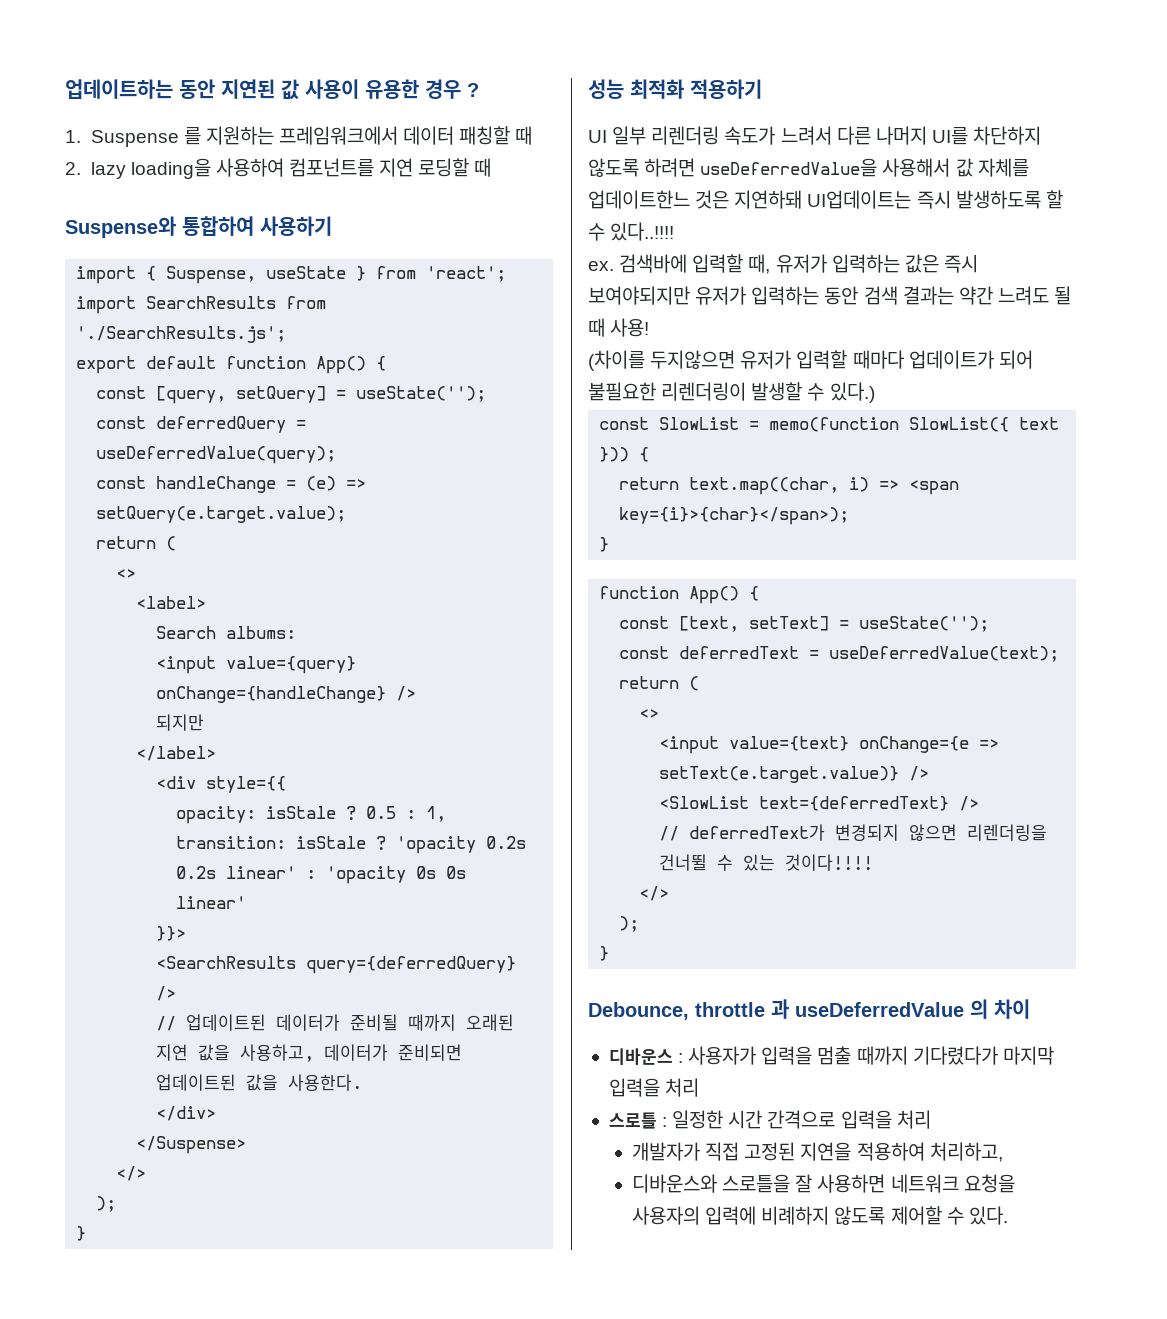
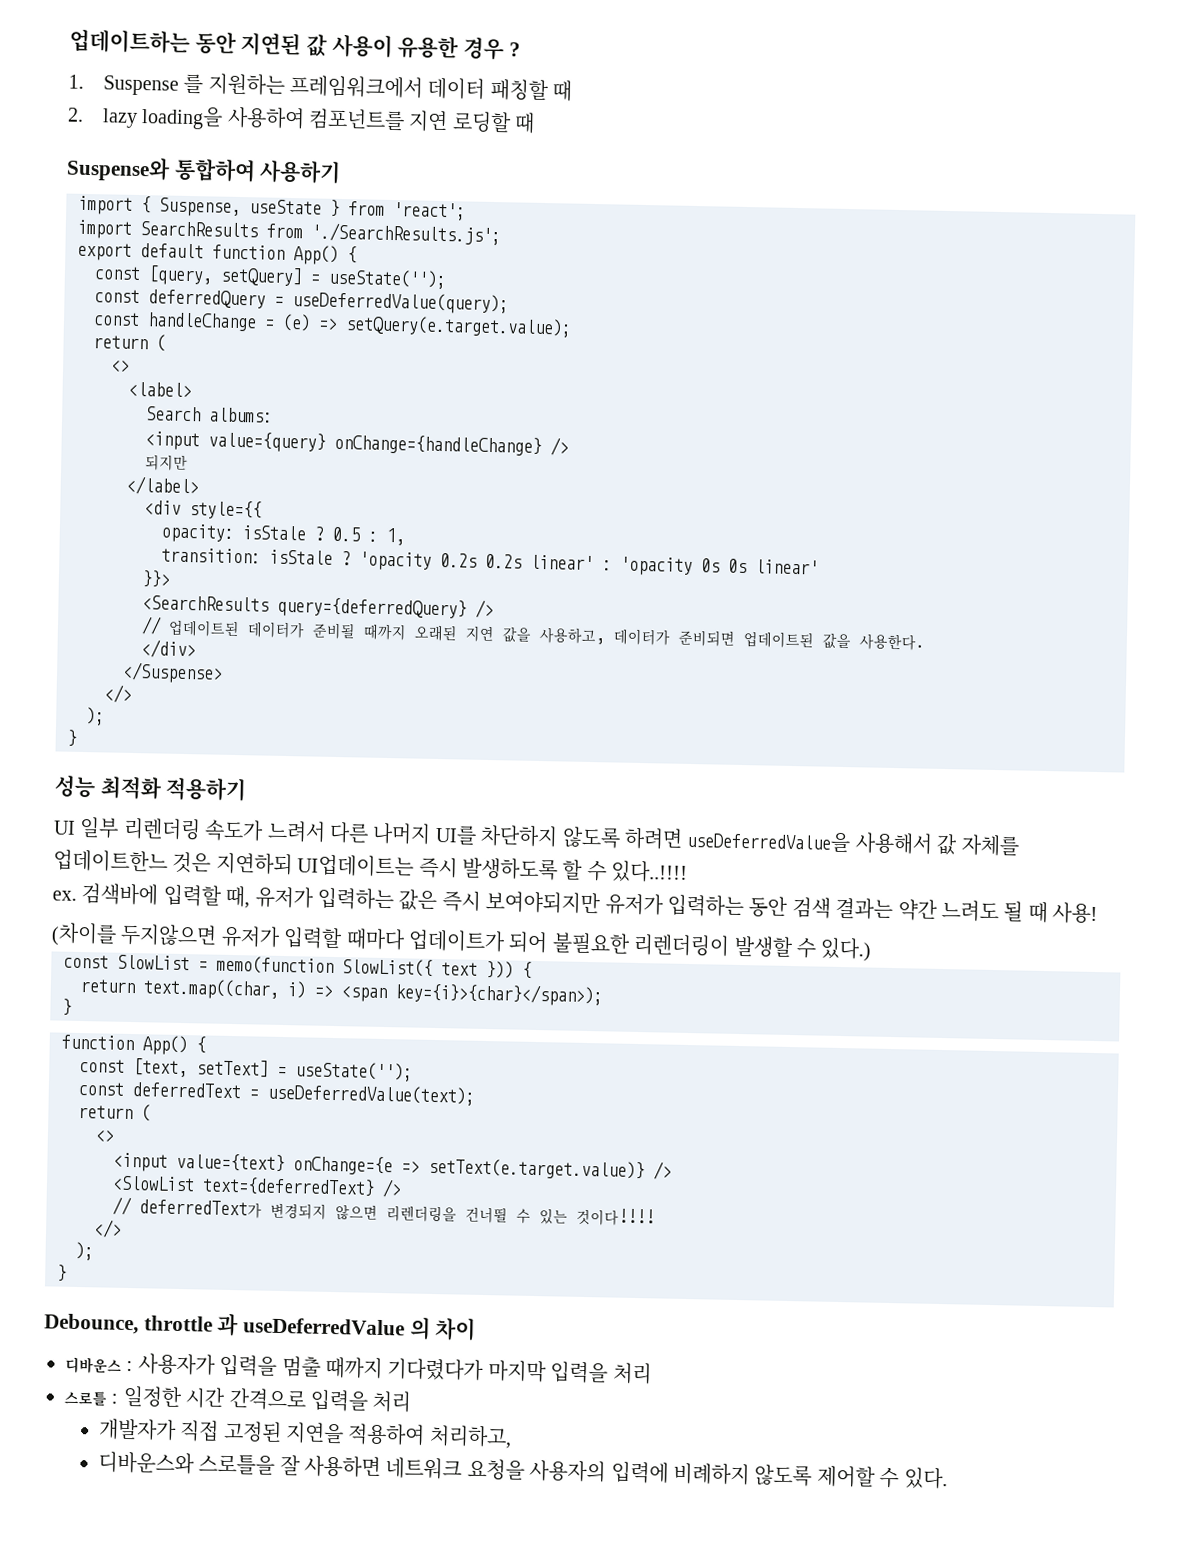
- UI 일부 리렌더링 속도가 느려서 다른 나머지 UI를 차단하지 않도록 하려면 useDeferredValue을 사용해서 값 자체를 업데이트한느 것은 지연하돼 UI업데이트는 즉시 발생하도록 할 수 있다..!!!!
+ UI 일부 리렌더링 속도가 느려서 다른 나머지 UI를 차단하지 않도록 하려면 useDeferredValue을 사용해서 값 자체를 업데이트한느 것은 지연하되 UI업데이트는 즉시 발생하도록 할 수 있다..!!!!

